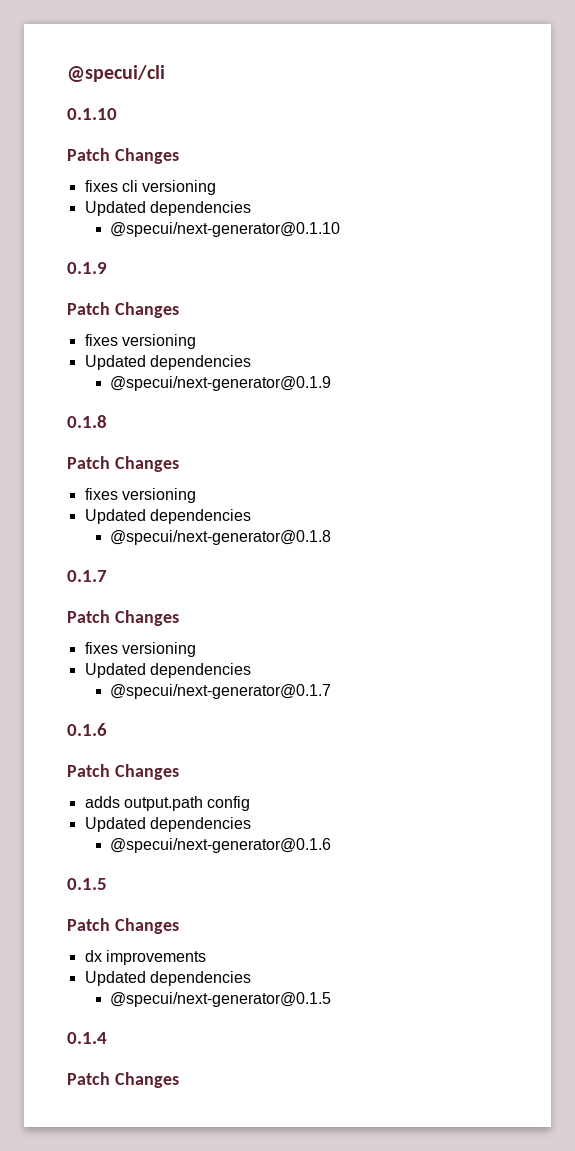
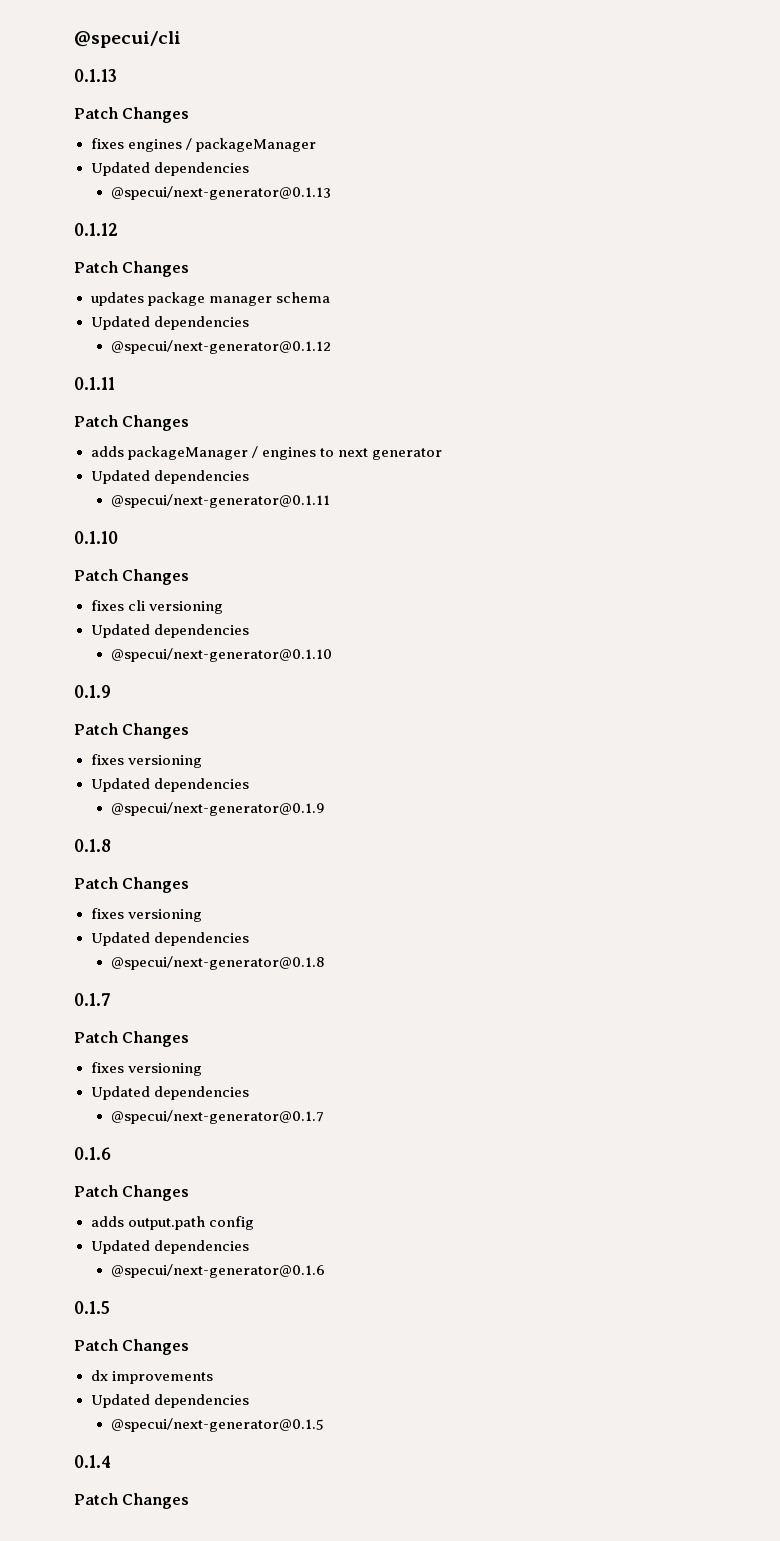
+ 0.1.13
+ Patch Changes
+ fixes engines / packageManager
+ Updated dependencies
+ @specui/next-generator@0.1.13
+ 0.1.12
+ Patch Changes
+ updates package manager schema
+ Updated dependencies
+ @specui/next-generator@0.1.12
+ 0.1.11
+ Patch Changes
+ adds packageManager / engines to next generator
+ Updated dependencies
+ @specui/next-generator@0.1.11

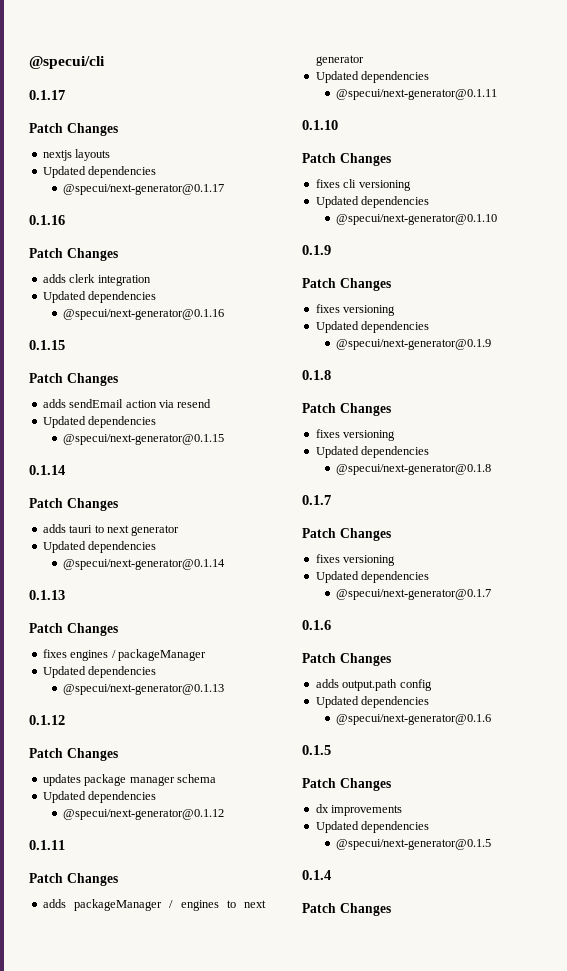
+ 0.1.17
+ Patch Changes
+ nextjs layouts
+ Updated dependencies
+ @specui/next-generator@0.1.17
+ 0.1.16
+ Patch Changes
+ adds clerk integration
+ Updated dependencies
+ @specui/next-generator@0.1.16
+ 0.1.15
+ Patch Changes
+ adds sendEmail action via resend
+ Updated dependencies
+ @specui/next-generator@0.1.15
+ 0.1.14
+ Patch Changes
+ adds tauri to next generator
+ Updated dependencies
+ @specui/next-generator@0.1.14

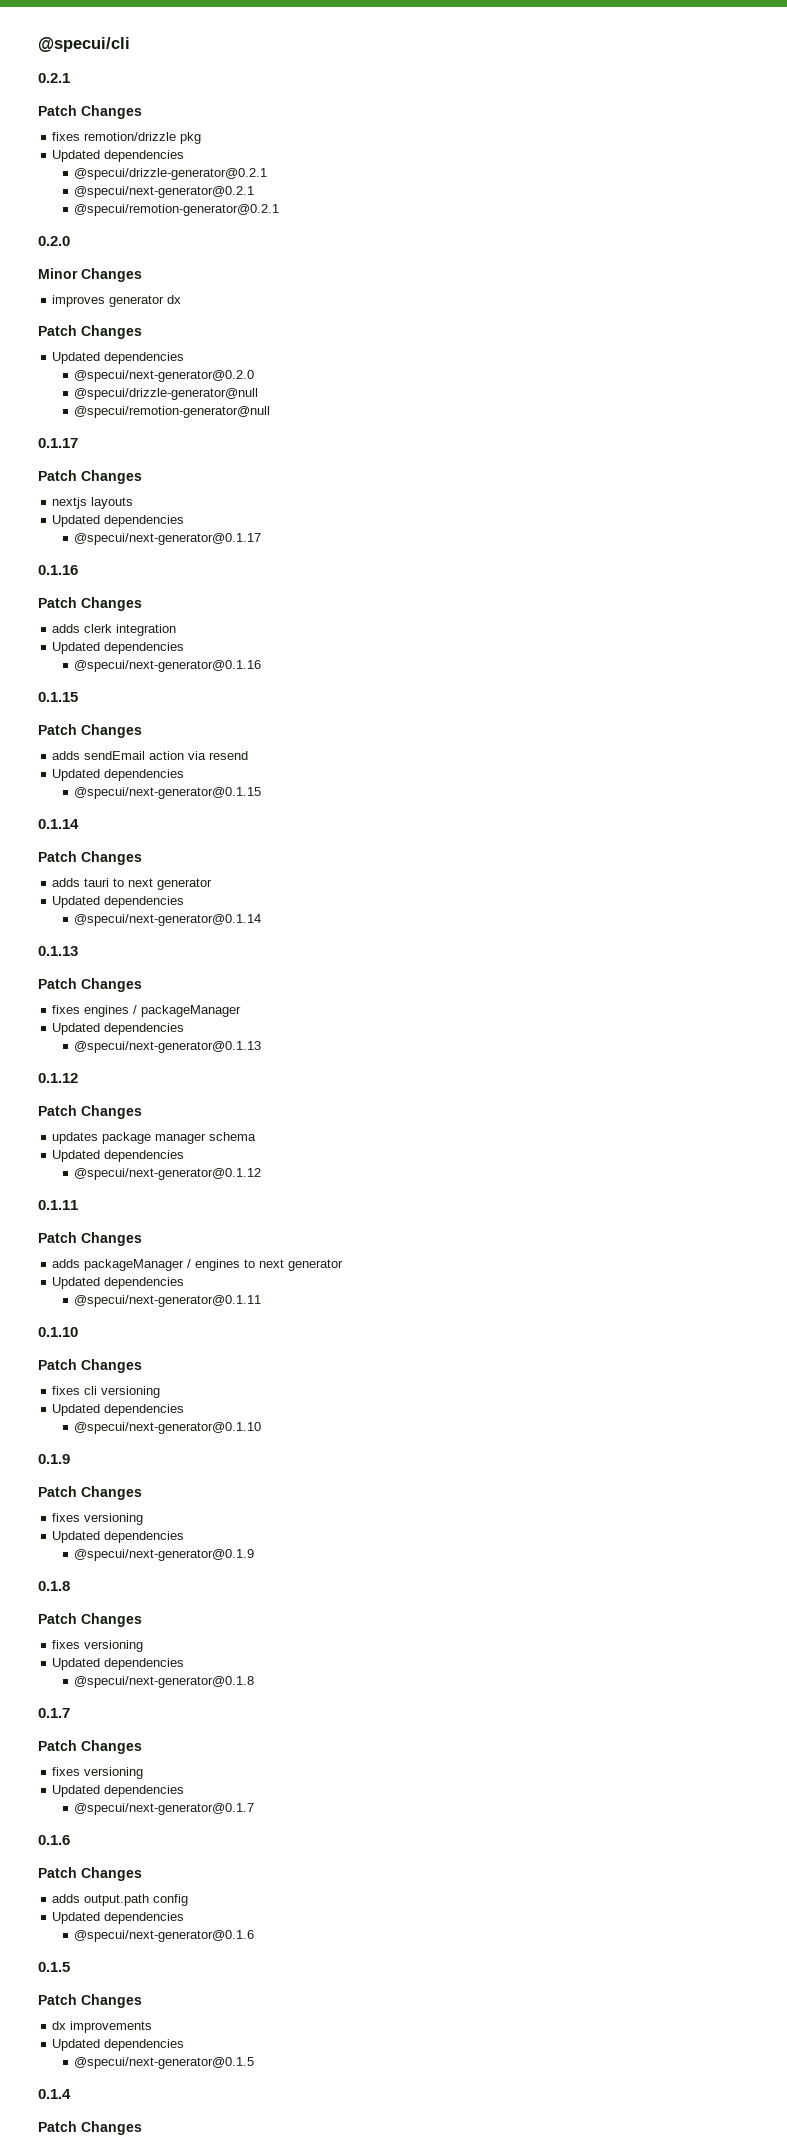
+ 0.2.1
+ Patch Changes
+ fixes remotion/drizzle pkg
+ Updated dependencies
+ @specui/drizzle-generator@0.2.1
+ @specui/next-generator@0.2.1
+ @specui/remotion-generator@0.2.1
+ 0.2.0
+ Minor Changes
+ improves generator dx
+ Patch Changes
+ Updated dependencies
+ @specui/next-generator@0.2.0
+ @specui/drizzle-generator@null
+ @specui/remotion-generator@null

